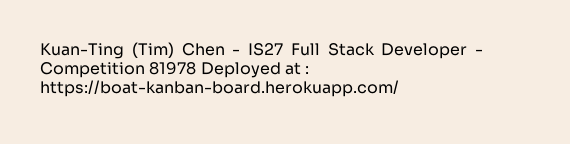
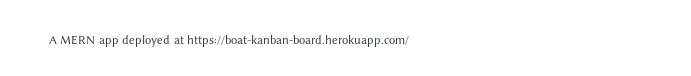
- Kuan-Ting (Tim) Chen - IS27 Full Stack Developer - Competition 81978 Deployed at : https://boat-kanban-board.herokuapp.com/
+ A MERN app deployed at https://boat-kanban-board.herokuapp.com/

